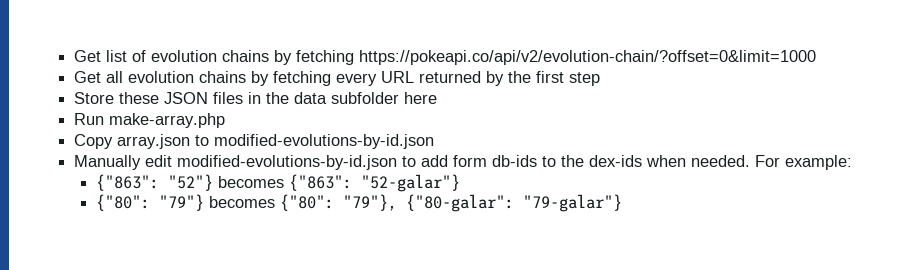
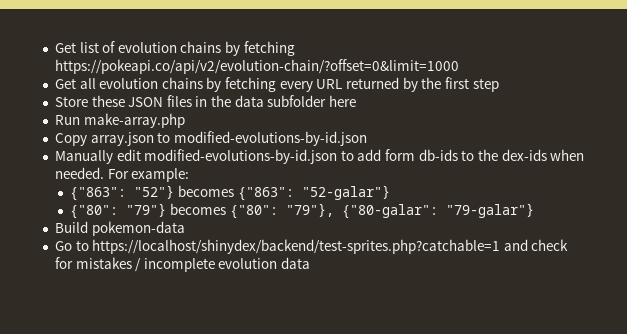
+ Build pokemon-data
+ Go to https://localhost/shinydex/backend/test-sprites.php?catchable=1 and check for mistakes / incomplete evolution data

